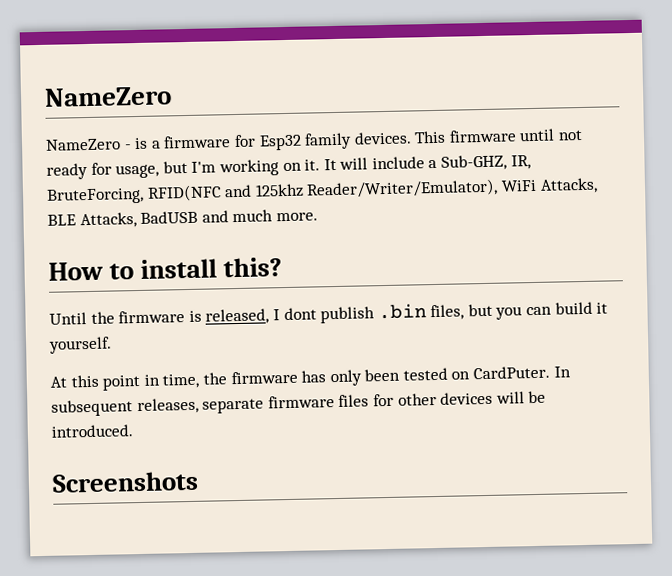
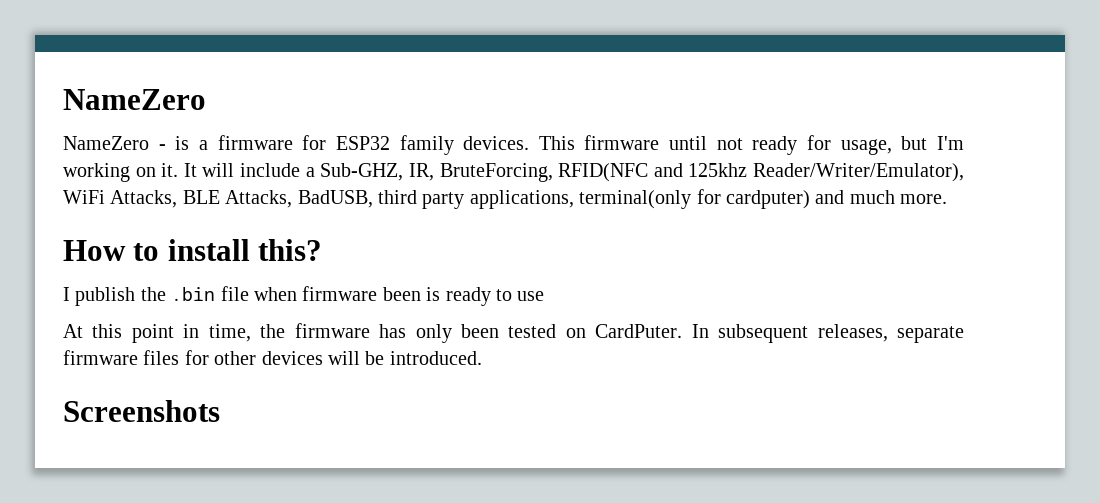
- NameZero - is a firmware for Esp32 family devices.
+ NameZero - is a firmware for ESP32 family devices.
- It will include a Sub-GHZ, IR, BruteForcing, RFID(NFC and 125khz Reader/Writer/Emulator), WiFi Attacks, BLE Attacks, BadUSB and much more.
+ It will include a Sub-GHZ, IR, BruteForcing, RFID(NFC and 125khz Reader/Writer/Emulator), WiFi Attacks, BLE Attacks, BadUSB, third party applications, terminal(only for cardputer) and much more.
- Until the firmware is released, I dont publish .bin files, but you can build it yourself.
+ I publish the .bin file when firmware been is ready to use

